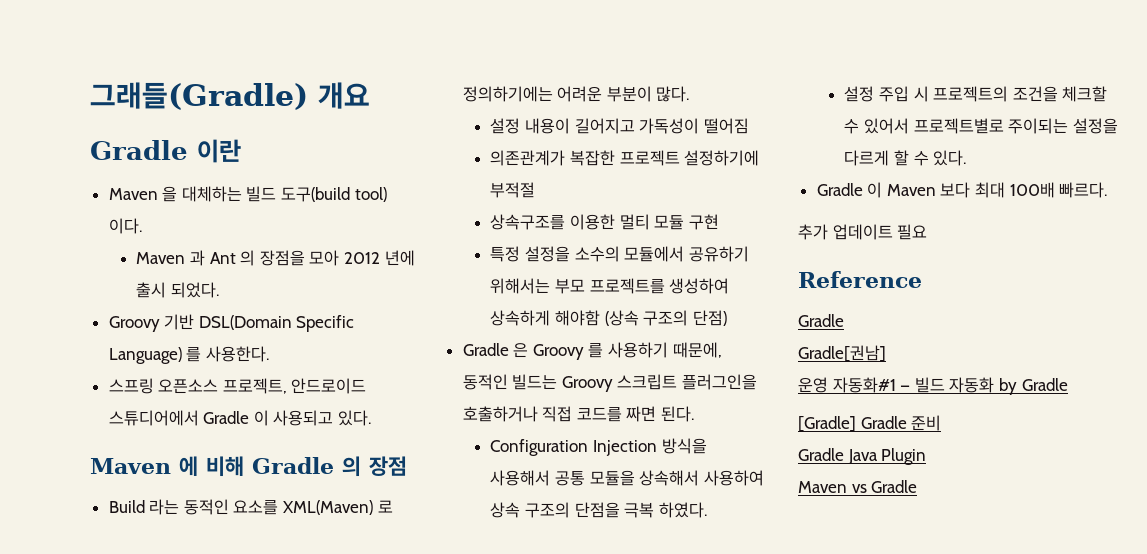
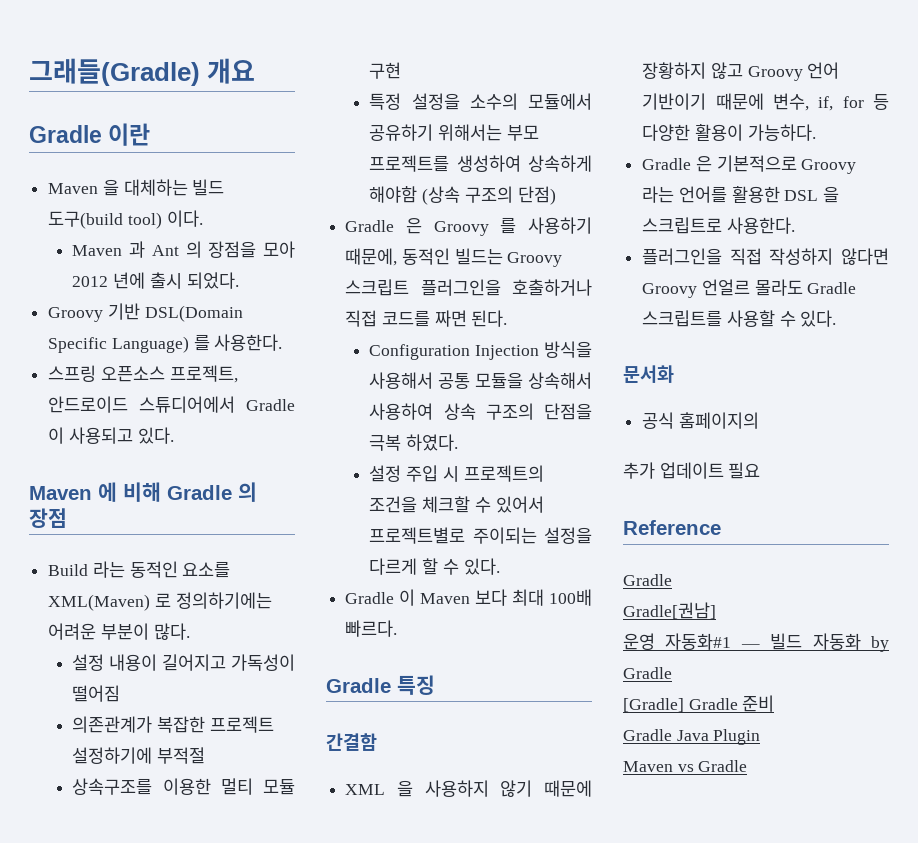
+ Gradle 특징
+ 간결함
+ XML 을 사용하지 않기 때문에 장황하지 않고 Groovy 언어 기반이기 때문에 변수, if, for 등 다양한 활용이 가능하다.
+ Gradle 은 기본적으로 Groovy 라는 언어를 활용한 DSL 을 스크립트로 사용한다.
+ 플러그인을 직접 작성하지 않다면 Groovy 언얼르 몰라도 Gradle 스크립트를 사용할 수 있다.
+ 문서화
+ 공식 홈페이지의

